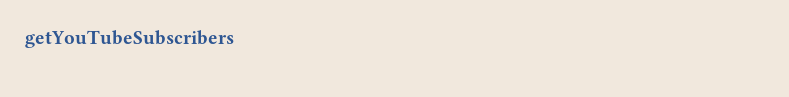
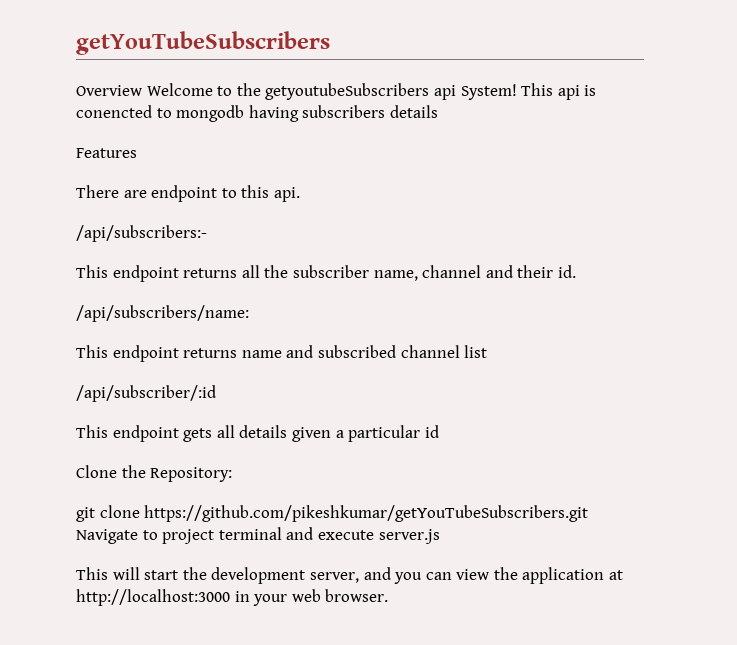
+ Overview Welcome to the getyoutubeSubscribers api System! This api is conencted to mongodb having subscribers details
+ Features
+ There are endpoint to this api.
+ /api/subscribers:-
+ This endpoint returns all the subscriber name, channel and their id.
+ /api/subscribers/name:
+ This endpoint returns name and subscribed channel list
+ /api/subscriber/:id
+ This endpoint gets all details given a particular id
+ Clone the Repository:
+ git clone https://github.com/pikeshkumar/getYouTubeSubscribers.git Navigate to project terminal and execute server.js
+ This will start the development server, and you can view the application at http://localhost:3000 in your web browser.

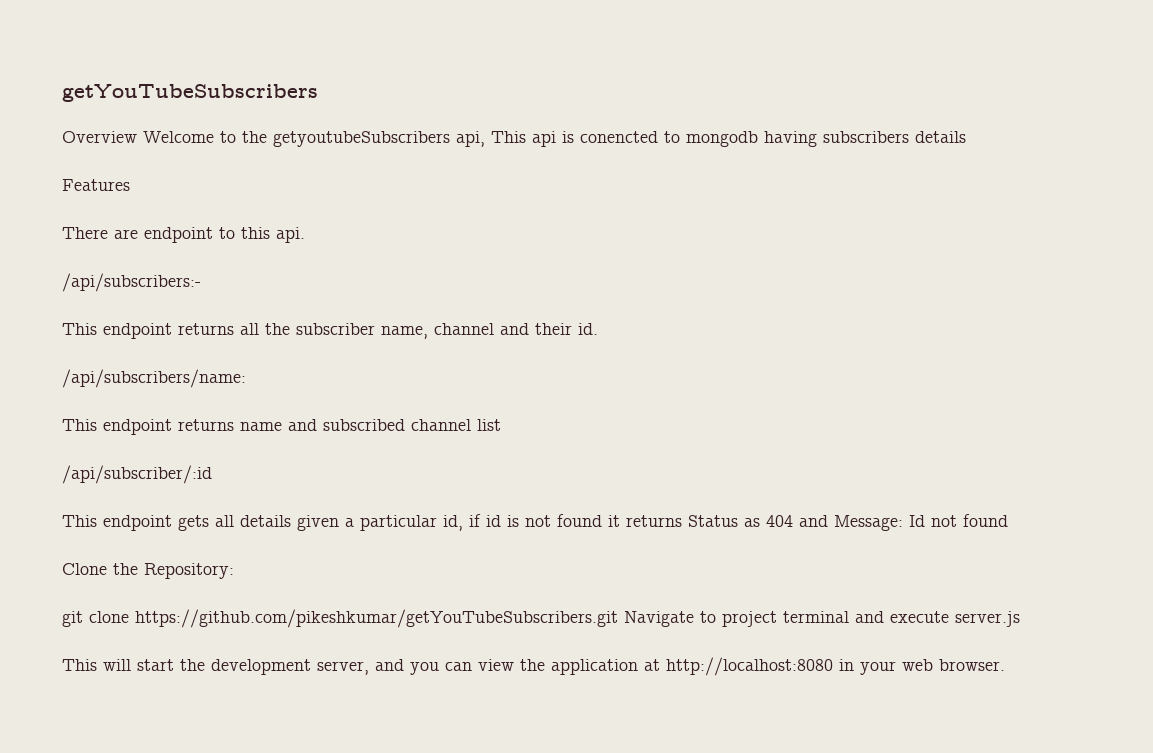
- Overview Welcome to the getyoutubeSubscribers api System! This api is conencted to mongodb having subscribers details
+ Overview Welcome to the getyoutubeSubscribers api, This api is conencted to mongodb having subscribers details
- This endpoint gets all details given a particular id
+ This endpoint gets all details given a particular id, if id is not found it returns Status as 404 and Message: Id not found
- This will start the development server, and you can view the application at http://localhost:3000 in your web browser.
+ This will start the development server, and you can view the application at http://localhost:8080 in your web browser.

